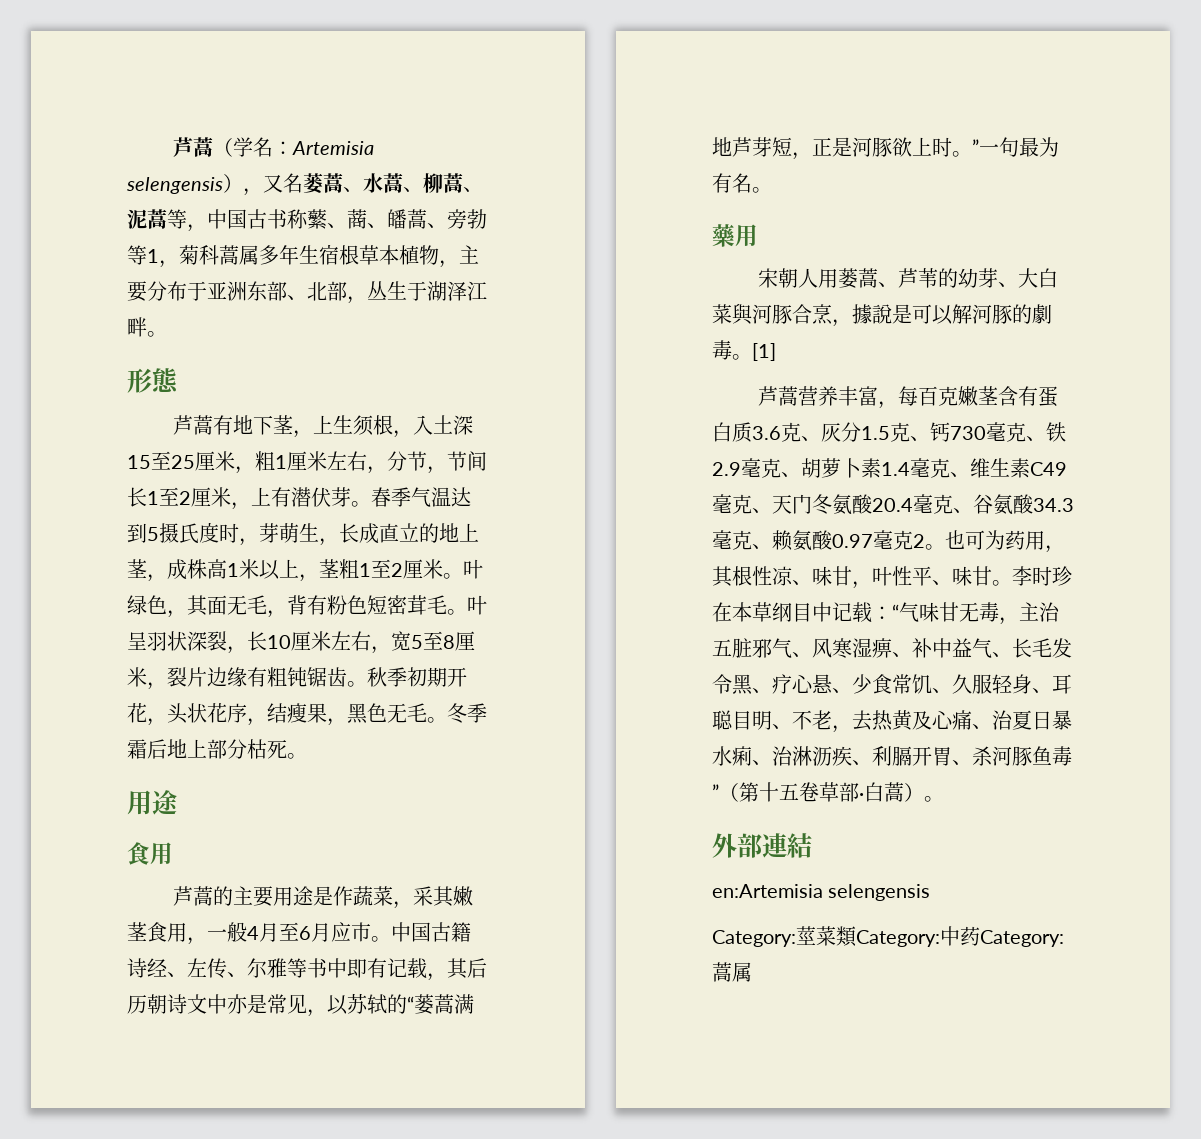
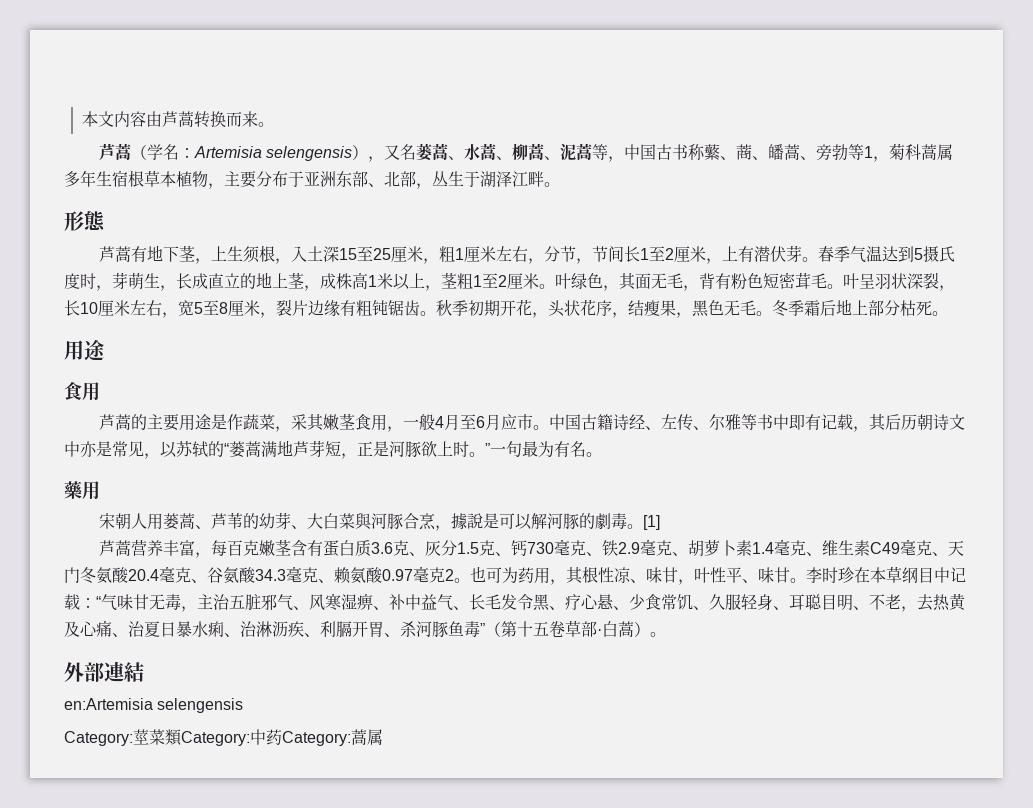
+ 本文内容由芦蒿转换而来。

